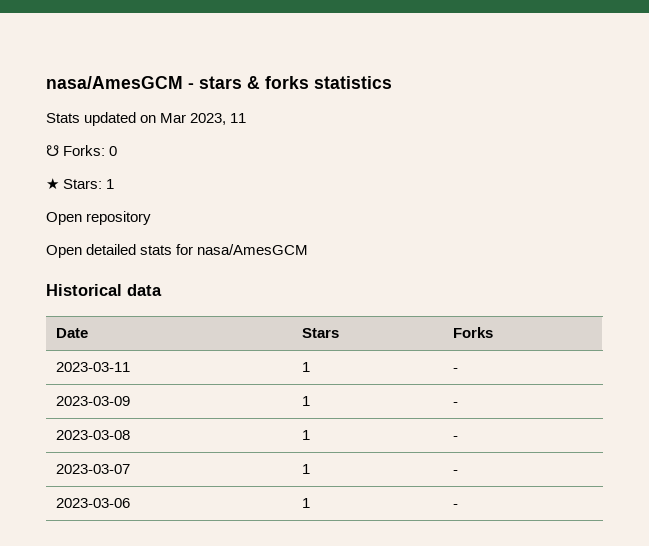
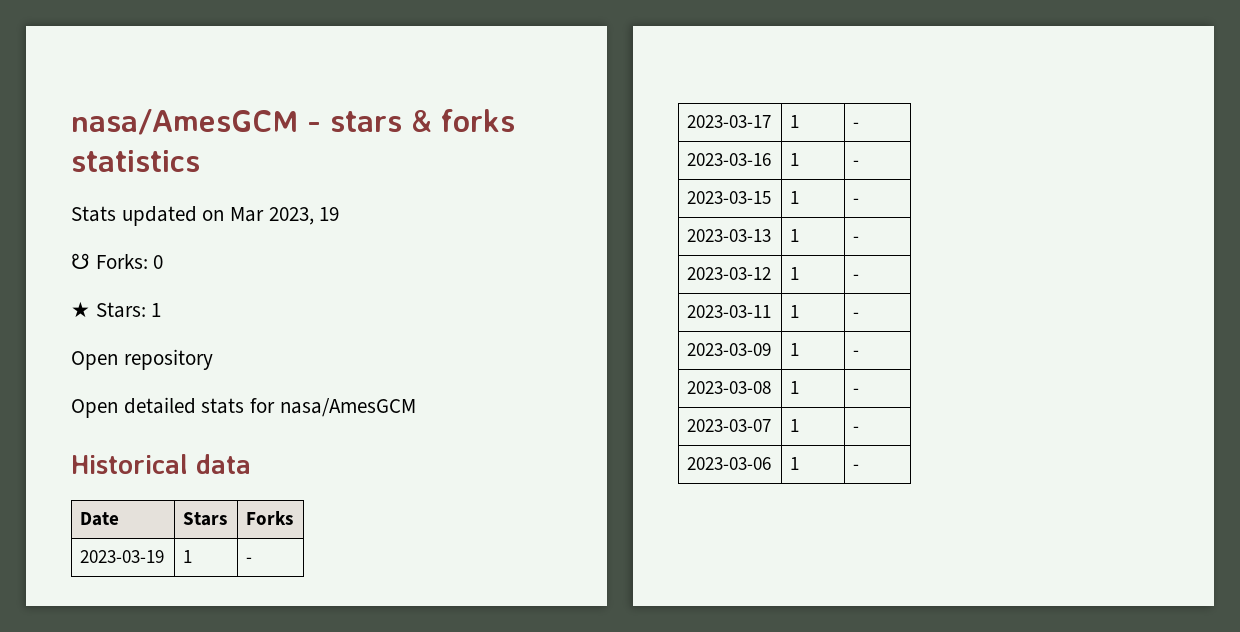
- Stats updated on Mar 2023, 11
+ Stats updated on Mar 2023, 19
+ 2023-03-19 | 1 | -
+ 2023-03-17 | 1 | -
+ 2023-03-16 | 1 | -
+ 2023-03-15 | 1 | -
+ 2023-03-13 | 1 | -
+ 2023-03-12 | 1 | -

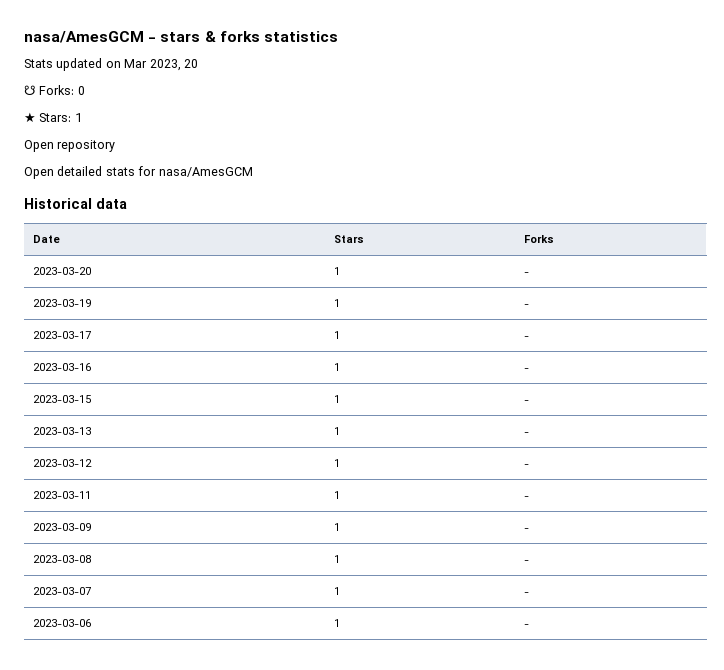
- Stats updated on Mar 2023, 19
+ Stats updated on Mar 2023, 20
+ 2023-03-20 | 1 | -

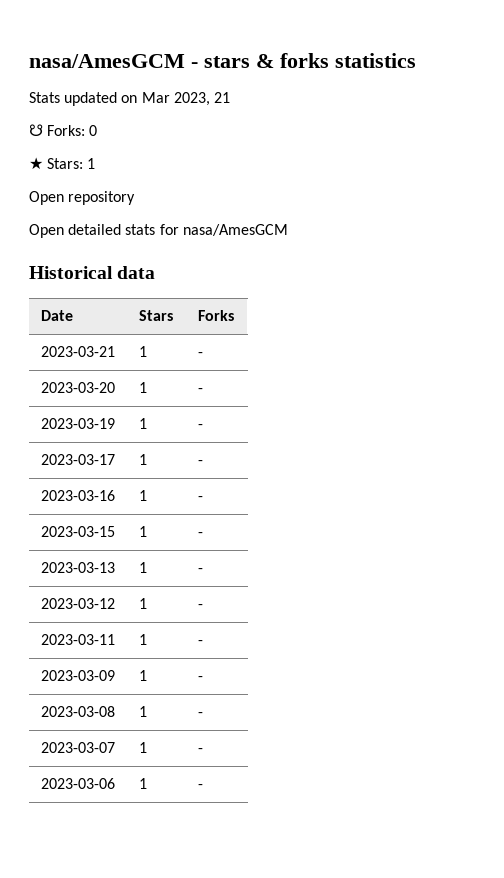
- Stats updated on Mar 2023, 20
+ Stats updated on Mar 2023, 21
+ 2023-03-21 | 1 | -

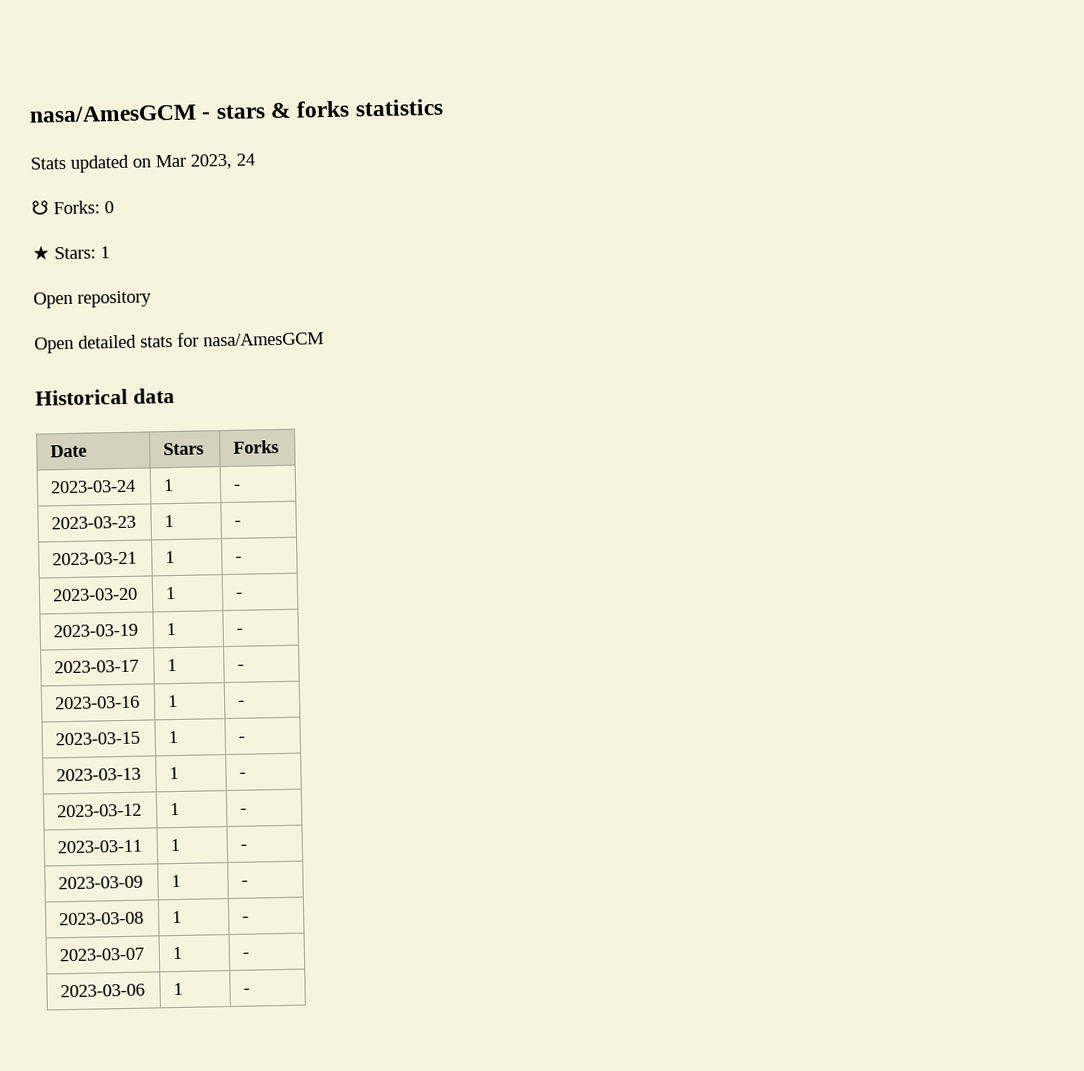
- Stats updated on Mar 2023, 21
+ Stats updated on Mar 2023, 24
+ 2023-03-24 | 1 | -
+ 2023-03-23 | 1 | -

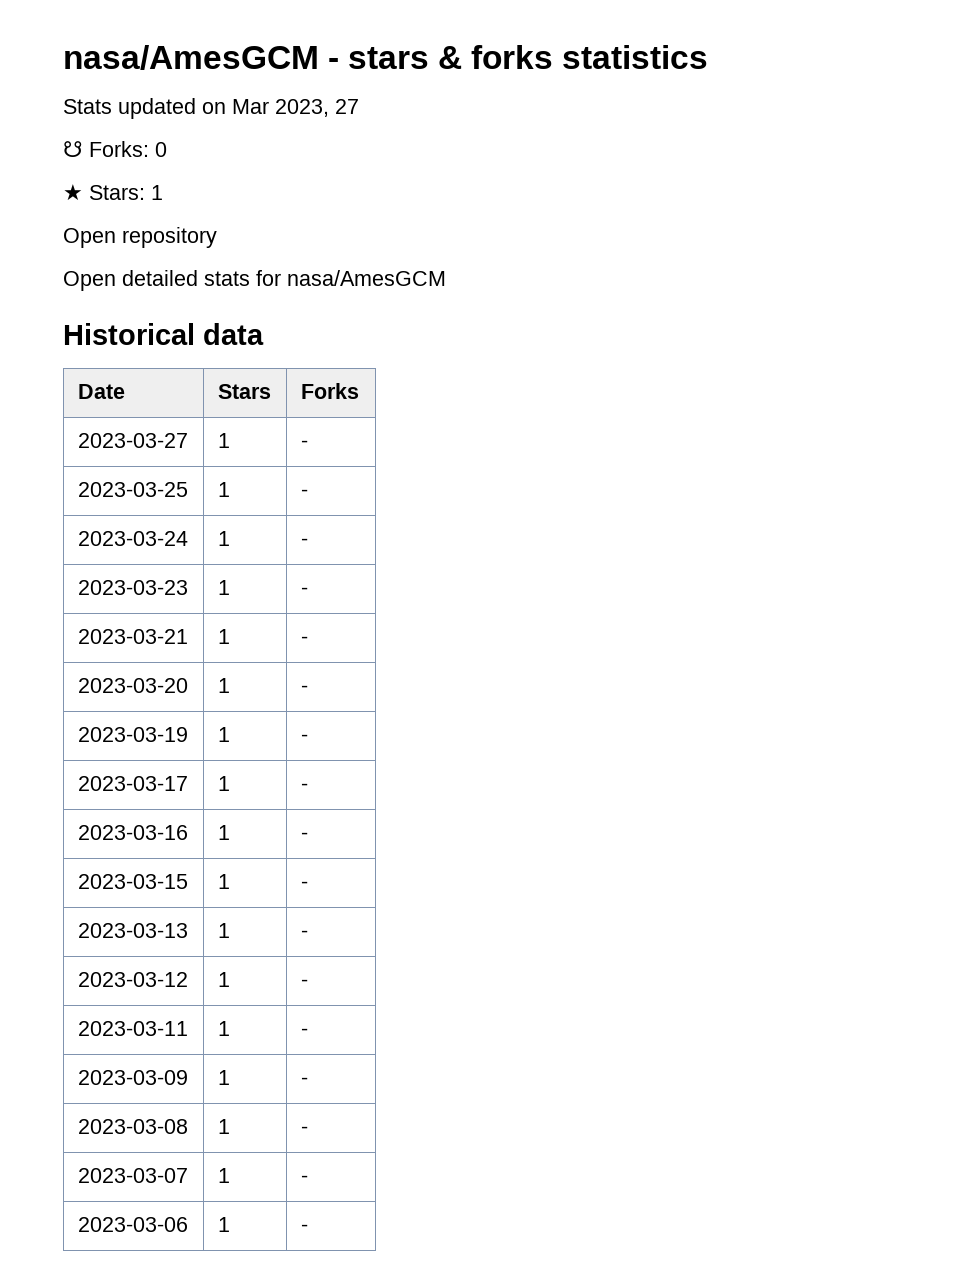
- Stats updated on Mar 2023, 24
+ Stats updated on Mar 2023, 27
+ 2023-03-27 | 1 | -
+ 2023-03-25 | 1 | -

